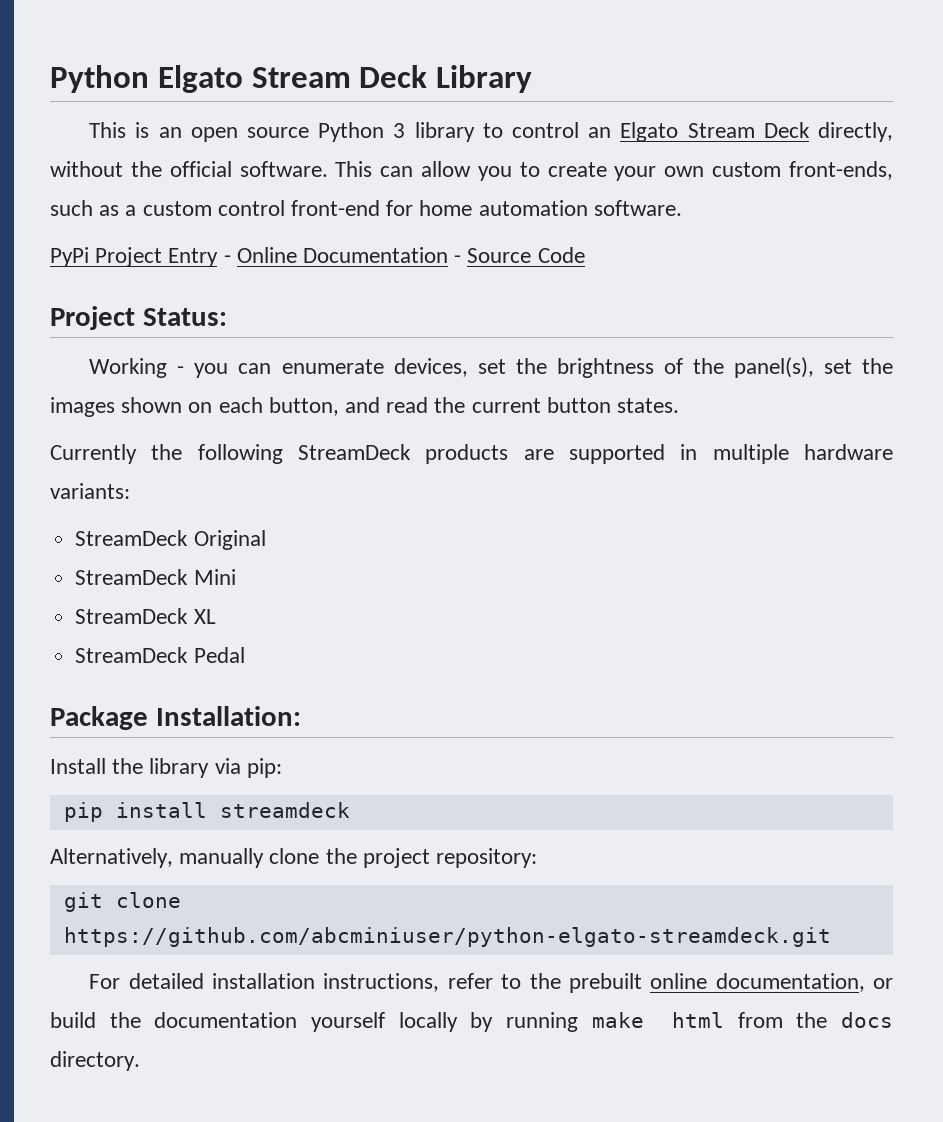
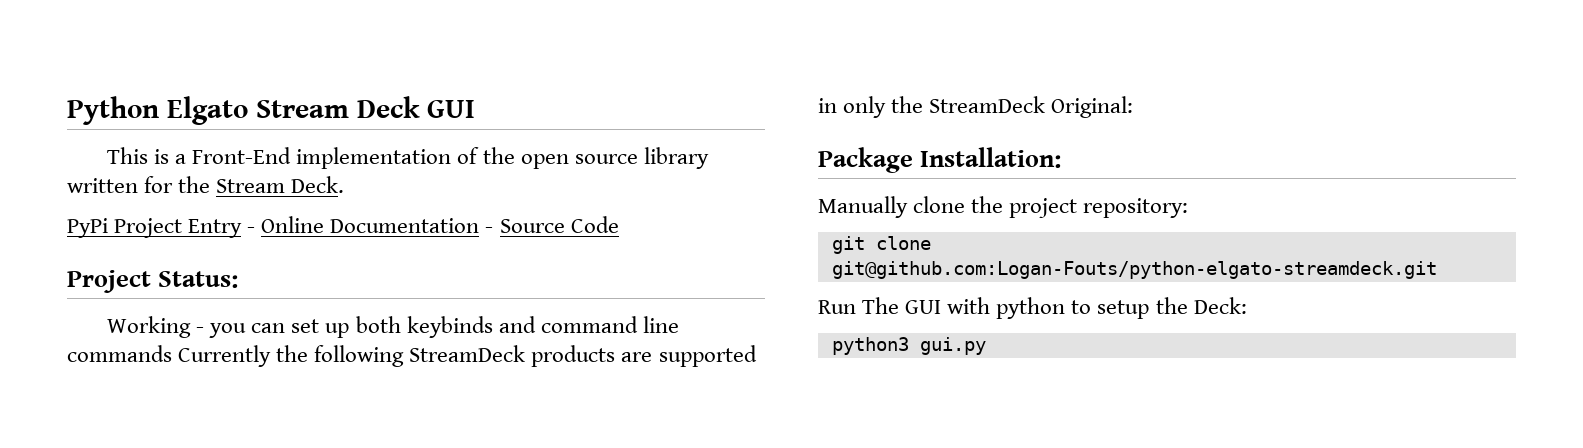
- Python Elgato Stream Deck Library
+ Python Elgato Stream Deck GUI
- This is an open source Python 3 library to control an Elgato Stream Deck directly, without the official software. This can allow you to create your own custom front-ends, such as a custom control front-end for home automation software.
+ This is a Front-End implementation of the open source library written for the Stream Deck.
- Working - you can enumerate devices, set the brightness of the panel(s), set the images shown on each button, and read the current button states.
- Currently the following StreamDeck products are supported in multiple hardware variants:
- StreamDeck Original
- StreamDeck Mini
- StreamDeck XL
- StreamDeck Pedal
+ Working - you can set up both keybinds and command line commands Currently the following StreamDeck products are supported in only the StreamDeck Original:
  Package Installation:
- Install the library via pip:
- pip install streamdeck
- Alternatively, manually clone the project repository:
+ Manually clone the project repository:
- git clone https://github.com/abcminiuser/python-elgato-streamdeck.git
- For detailed installation instructions, refer to the prebuilt online documentation, or build the documentation yourself locally by running make html from the docs directory.
+ git clone git@github.com:Logan-Fouts/python-elgato-streamdeck.git
+ Run The GUI with python to setup the Deck:
+ python3 gui.py

